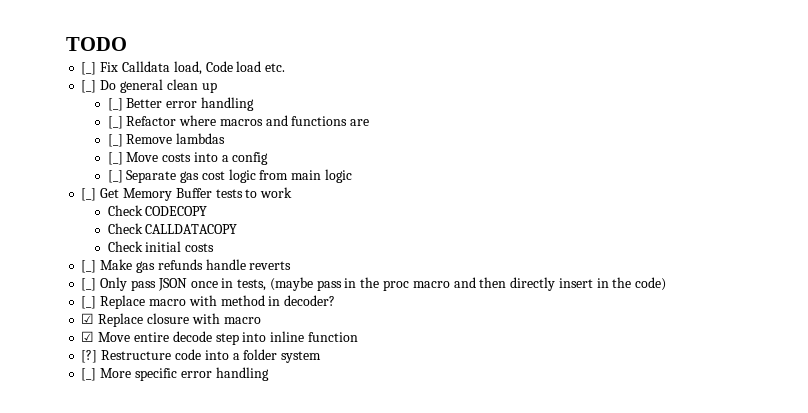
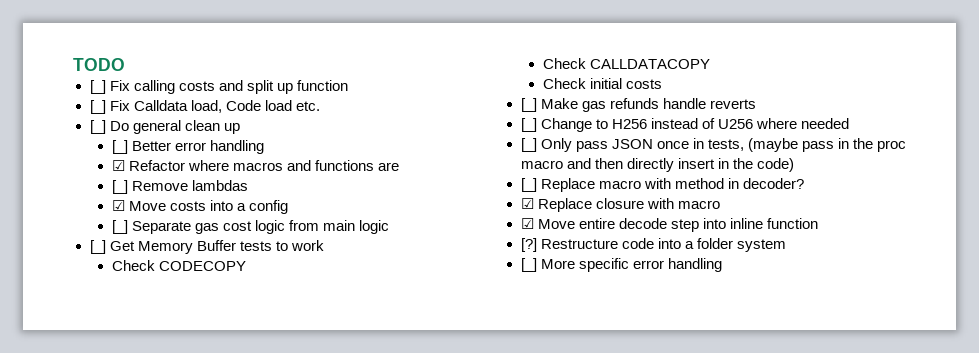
+ [_] Fix calling costs and split up function
- [_] Refactor where macros and functions are
+ ☑ Refactor where macros and functions are
- [_] Move costs into a config
+ ☑ Move costs into a config
+ [_] Change to H256 instead of U256 where needed

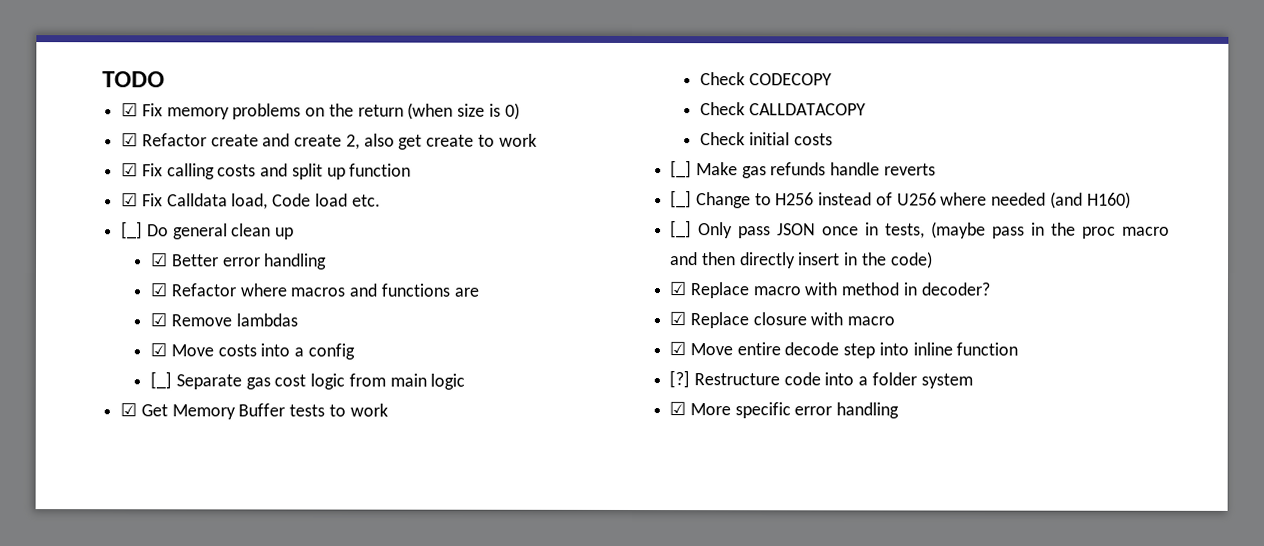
- [_] Fix calling costs and split up function
+ ☑ Fix memory problems on the return (when size is 0)
+ ☑ Refactor create and create 2, also get create to work
+ ☑ Fix calling costs and split up function
- [_] Fix Calldata load, Code load etc.
+ ☑ Fix Calldata load, Code load etc.
- [_] Better error handling
+ ☑ Better error handling
- [_] Remove lambdas
+ ☑ Remove lambdas
- [_] Get Memory Buffer tests to work
+ ☑ Get Memory Buffer tests to work
- [_] Change to H256 instead of U256 where needed
+ [_] Change to H256 instead of U256 where needed (and H160)
- [_] Replace macro with method in decoder?
+ ☑ Replace macro with method in decoder?
- [_] More specific error handling
+ ☑ More specific error handling

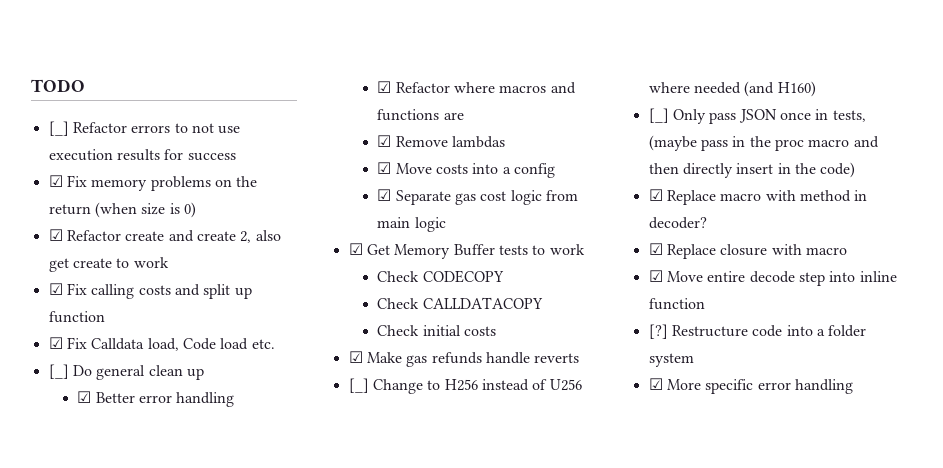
+ [_] Refactor errors to not use execution results for success
- [_] Separate gas cost logic from main logic
+ ☑ Separate gas cost logic from main logic
- [_] Make gas refunds handle reverts
+ ☑ Make gas refunds handle reverts

